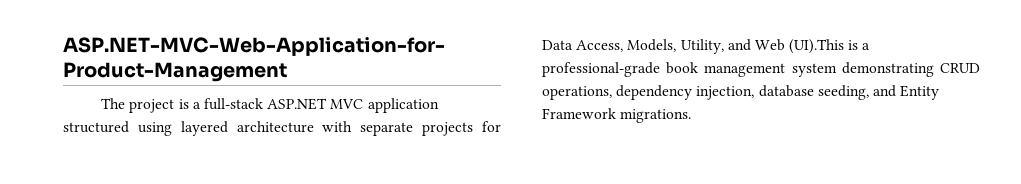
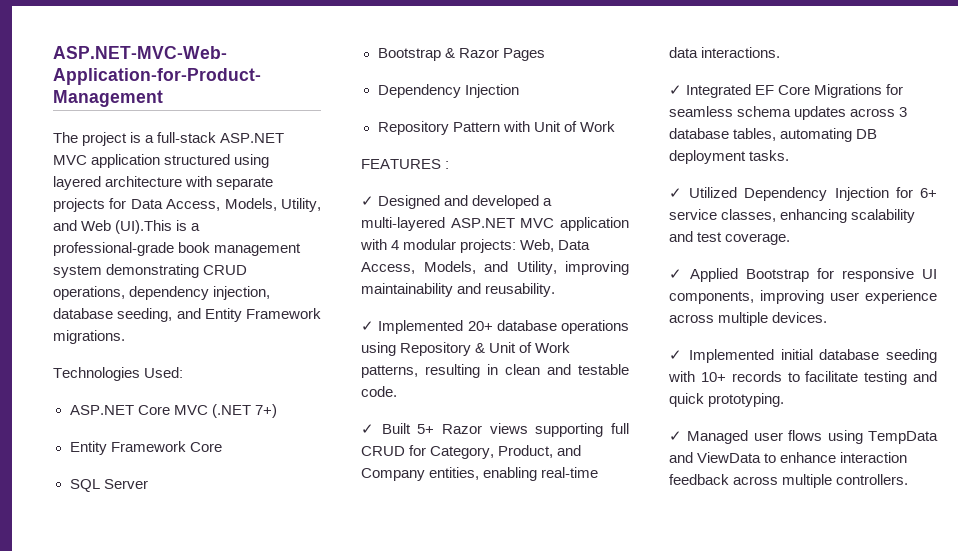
+ Technologies Used:
+ ASP.NET Core MVC (.NET 7+)
+ Entity Framework Core
+ SQL Server
+ Bootstrap & Razor Pages
+ Dependency Injection
+ Repository Pattern with Unit of Work
+ FEATURES :
+ ✓ Designed and developed a multi-layered ASP.NET MVC application with 4 modular projects: Web, Data Access, Models, and Utility, improving maintainability and reusability.
+ ✓ Implemented 20+ database operations using Repository & Unit of Work patterns, resulting in clean and testable code.
+ ✓ Built 5+ Razor views supporting full CRUD for Category, Product, and Company entities, enabling real-time data interactions.
+ ✓ Integrated EF Core Migrations for seamless schema updates across 3 database tables, automating DB deployment tasks.
+ ✓ Utilized Dependency Injection for 6+ service classes, enhancing scalability and test coverage.
+ ✓ Applied Bootstrap for responsive UI components, improving user experience across multiple devices.
+ ✓ Implemented initial database seeding with 10+ records to facilitate testing and quick prototyping.
+ ✓ Managed user flows using TempData and ViewData to enhance interaction feedback across multiple controllers.

